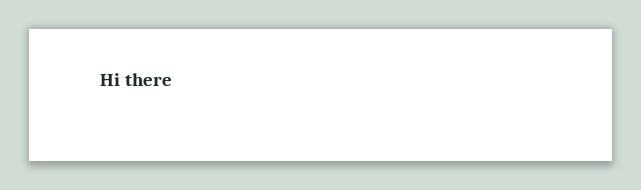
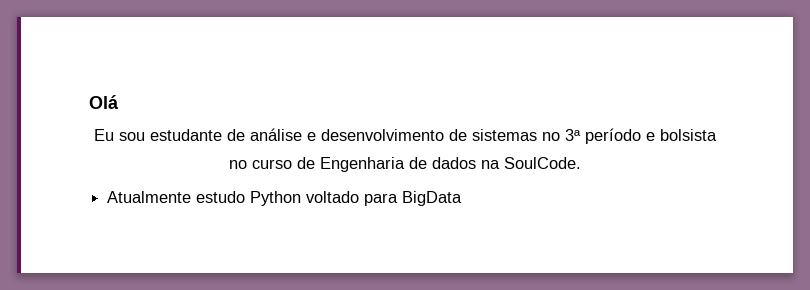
- Hi there
+ Olá
+ Eu sou estudante de análise e desenvolvimento de sistemas no 3ª período e bolsista no curso de Engenharia de dados na SoulCode.
+ Atualmente estudo Python voltado para BigData

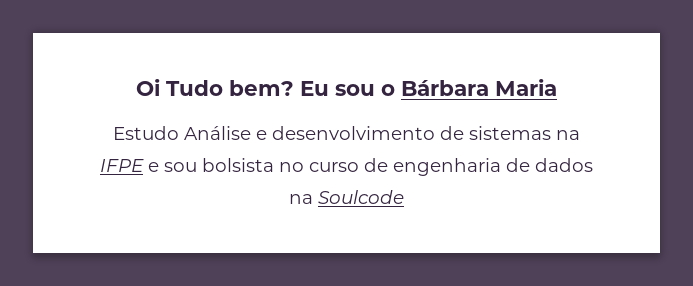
- Olá
- Eu sou estudante de análise e desenvolvimento de sistemas no 3ª período e bolsista no curso de Engenharia de dados na SoulCode.
- Atualmente estudo Python voltado para BigData
+ Oi Tudo bem? Eu sou o Bárbara Maria
+ Estudo Análise e desenvolvimento de sistemas na IFPE e sou bolsista no curso de engenharia de dados na Soulcode

